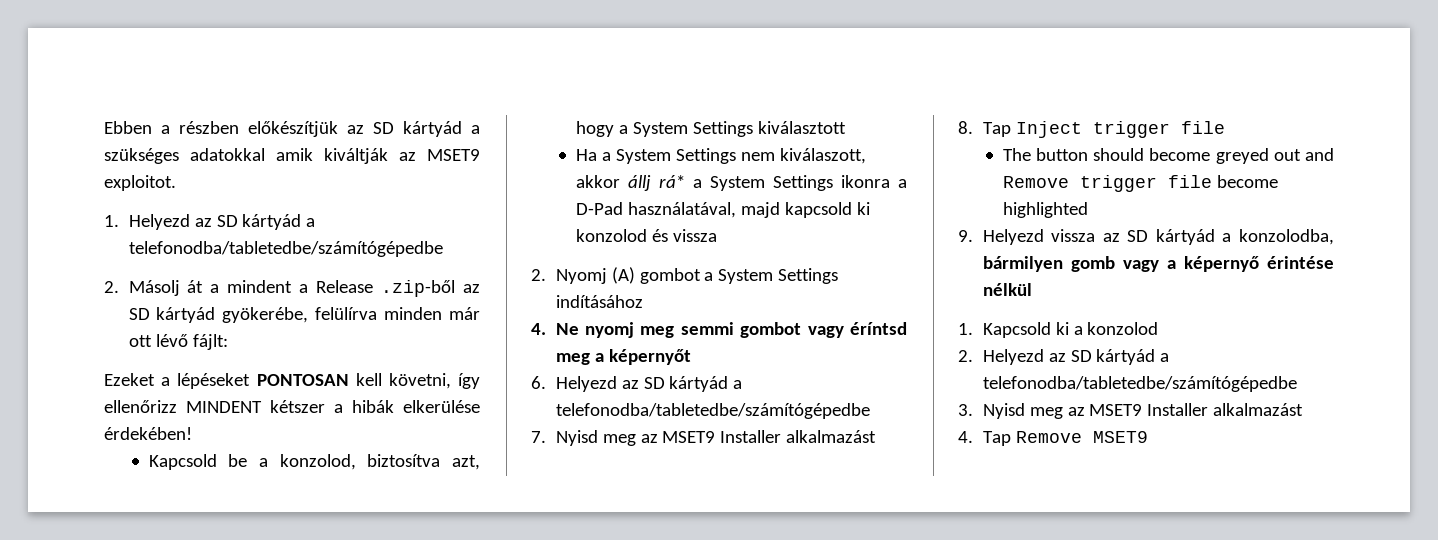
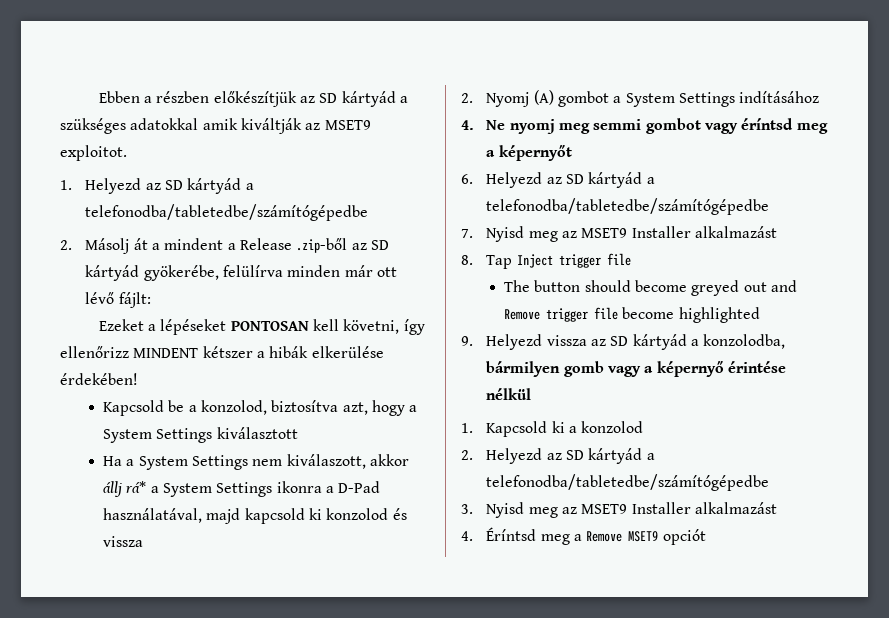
- 4. Tap Remove MSET9
+ 4. Éríntsd meg a Remove MSET9 opciót

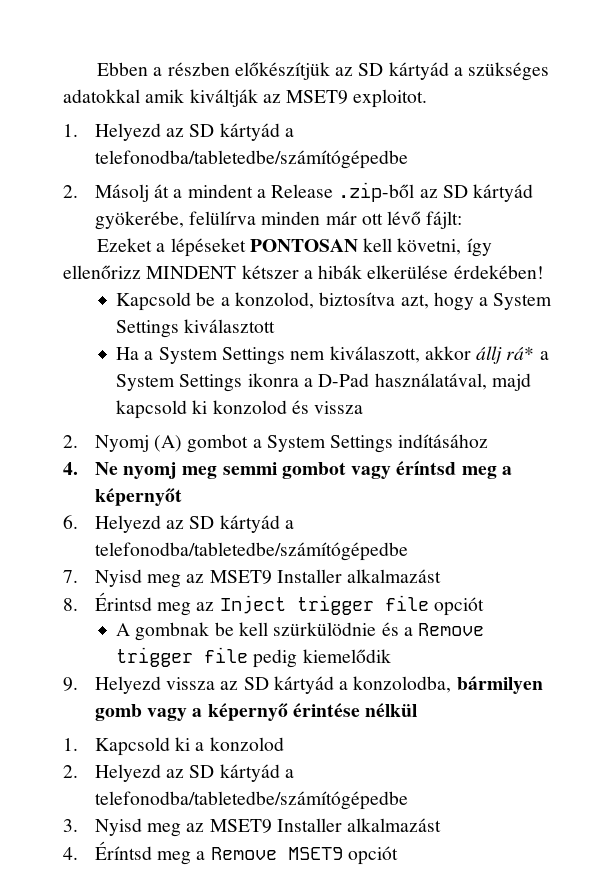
- 8. Tap Inject trigger file
- The button should become greyed out and Remove trigger file become highlighted
+ 8. Érintsd meg az Inject trigger file opciót
+ A gombnak be kell szürkülödnie és a Remove trigger file pedig kiemelődik

